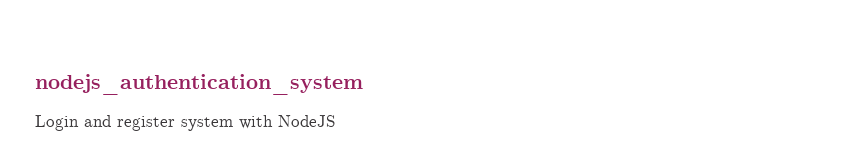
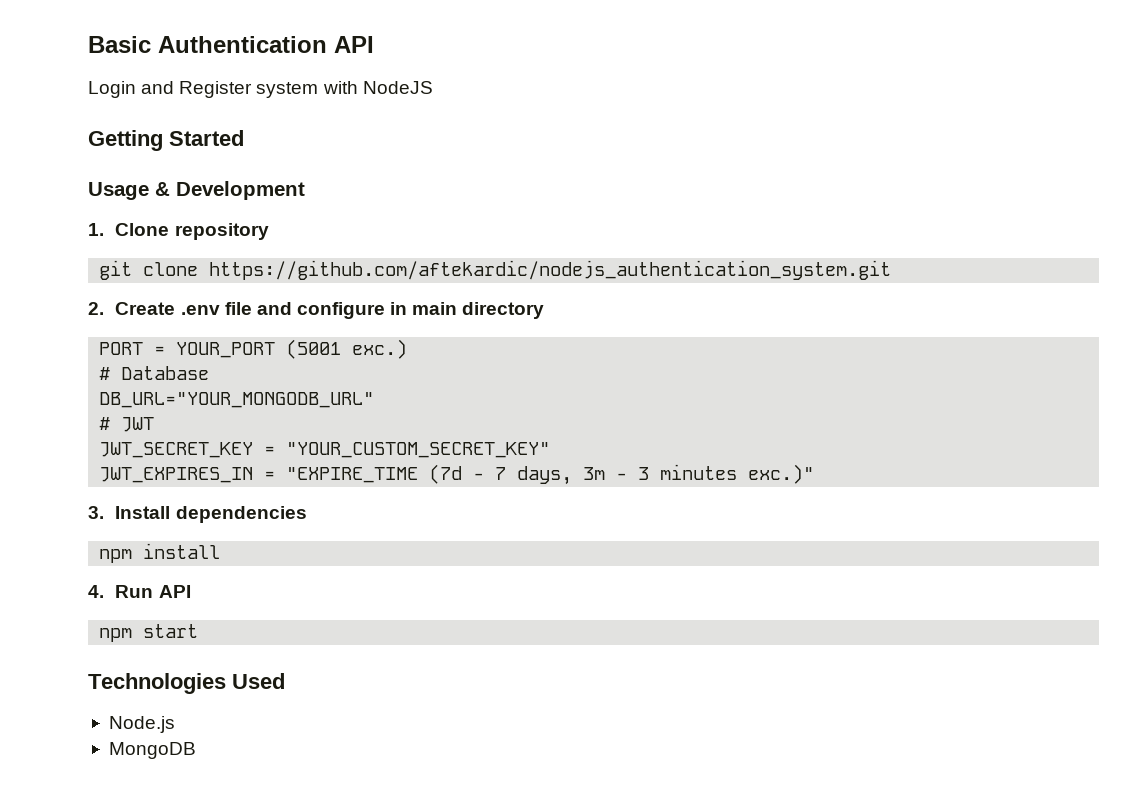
- nodejs_authentication_system
+ Basic Authentication API
- Login and register system with NodeJS
+ Login and Register system with NodeJS
+ Getting Started
+ Usage & Development
+ 1. Clone repository
+ git clone https://github.com/aftekardic/nodejs_authentication_system.git
+ 2. Create .env file and configure in main directory
+ PORT = YOUR_PORT (5001 exc.)
+ # Database
+ DB_URL="YOUR_MONGODB_URL"
+ # JWT
+ JWT_SECRET_KEY = "YOUR_CUSTOM_SECRET_KEY"
+ JWT_EXPIRES_IN = "EXPIRE_TIME (7d - 7 days, 3m - 3 minutes exc.)"
+ 3. Install dependencies
+ npm install
+ 4. Run API
+ npm start
+ Technologies Used
+ Node.js
+ MongoDB

